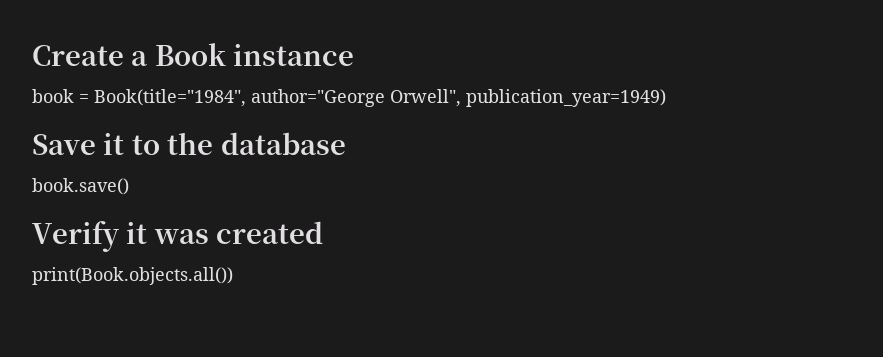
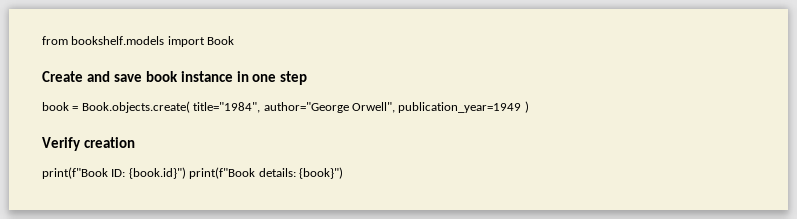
- Create a Book instance
- book = Book(title="1984", author="George Orwell", publication_year=1949)
- Save it to the database
- book.save()
- Verify it was created
- print(Book.objects.all())
+ from bookshelf.models import Book
+ Create and save book instance in one step
+ book = Book.objects.create( title="1984", author="George Orwell", publication_year=1949 )
+ Verify creation
+ print(f"Book ID: {book.id}") print(f"Book details: {book}")

